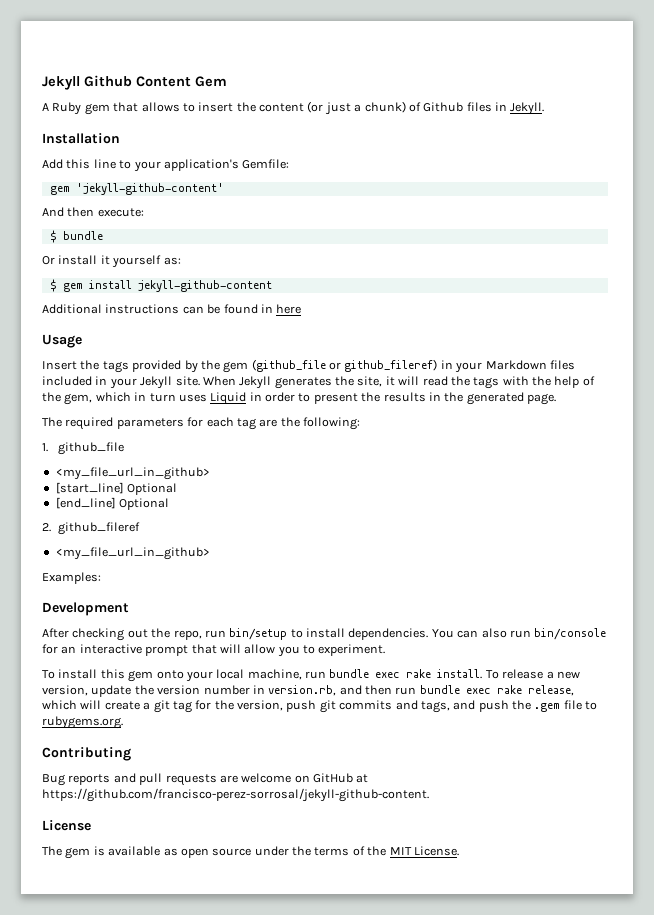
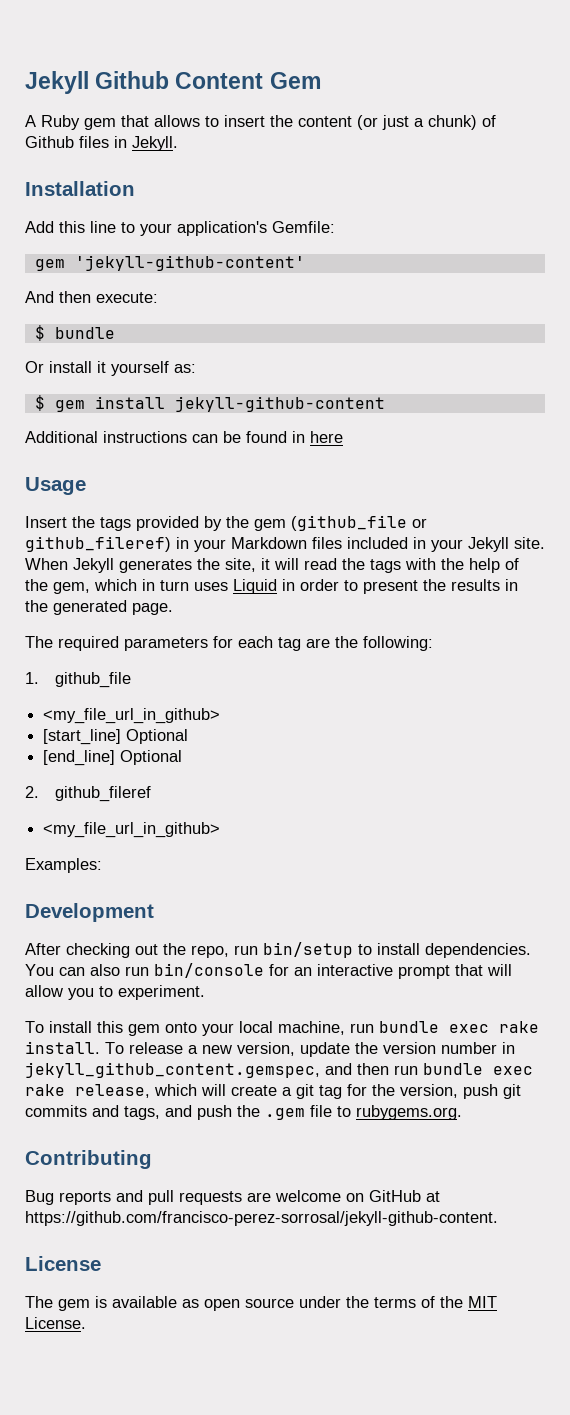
- To release a new version, update the version number in version.rb, and then run bundle exec rake release, which will create a git tag for the version, push git commits and tags, and push the .gem file to rubygems.org.
+ To release a new version, update the version number in jekyll_github_content.gemspec, and then run bundle exec rake release, which will create a git tag for the version, push git commits and tags, and push the .gem file to rubygems.org.

